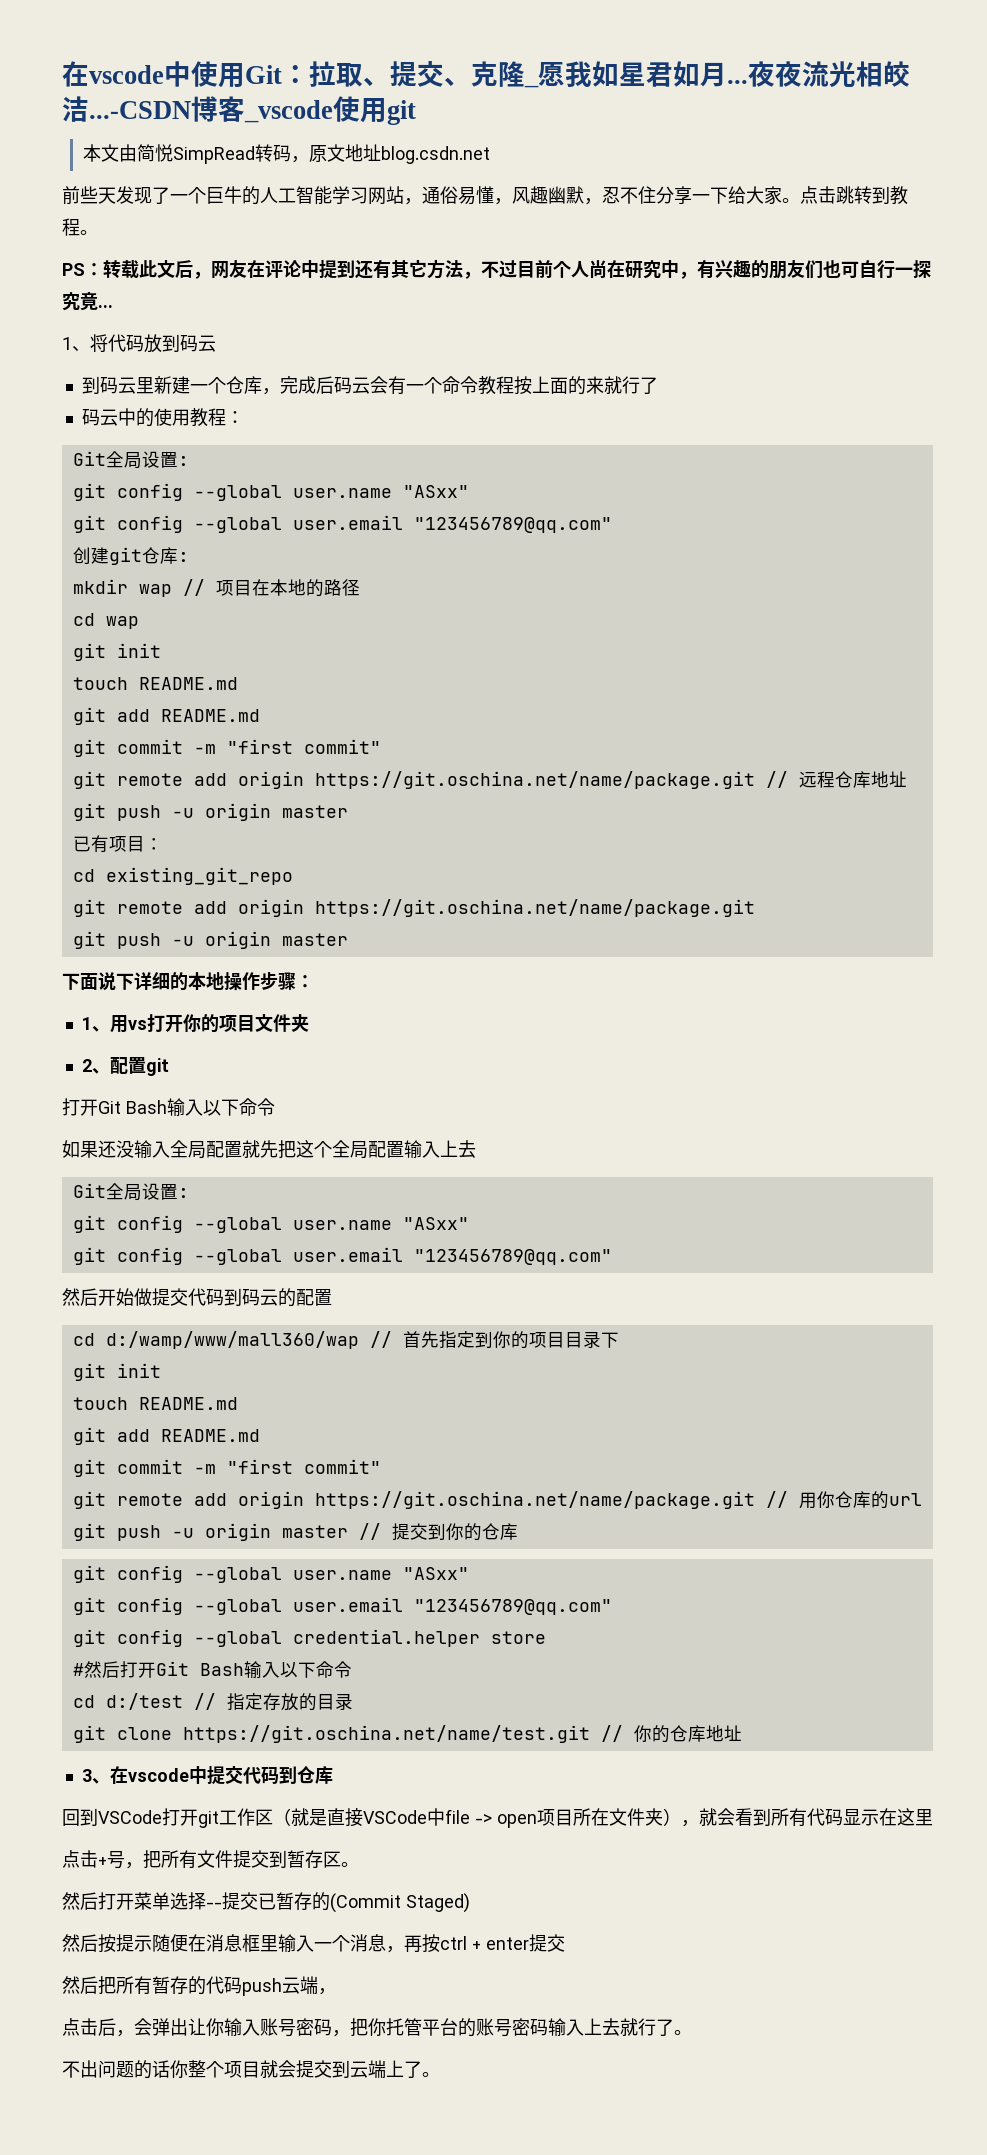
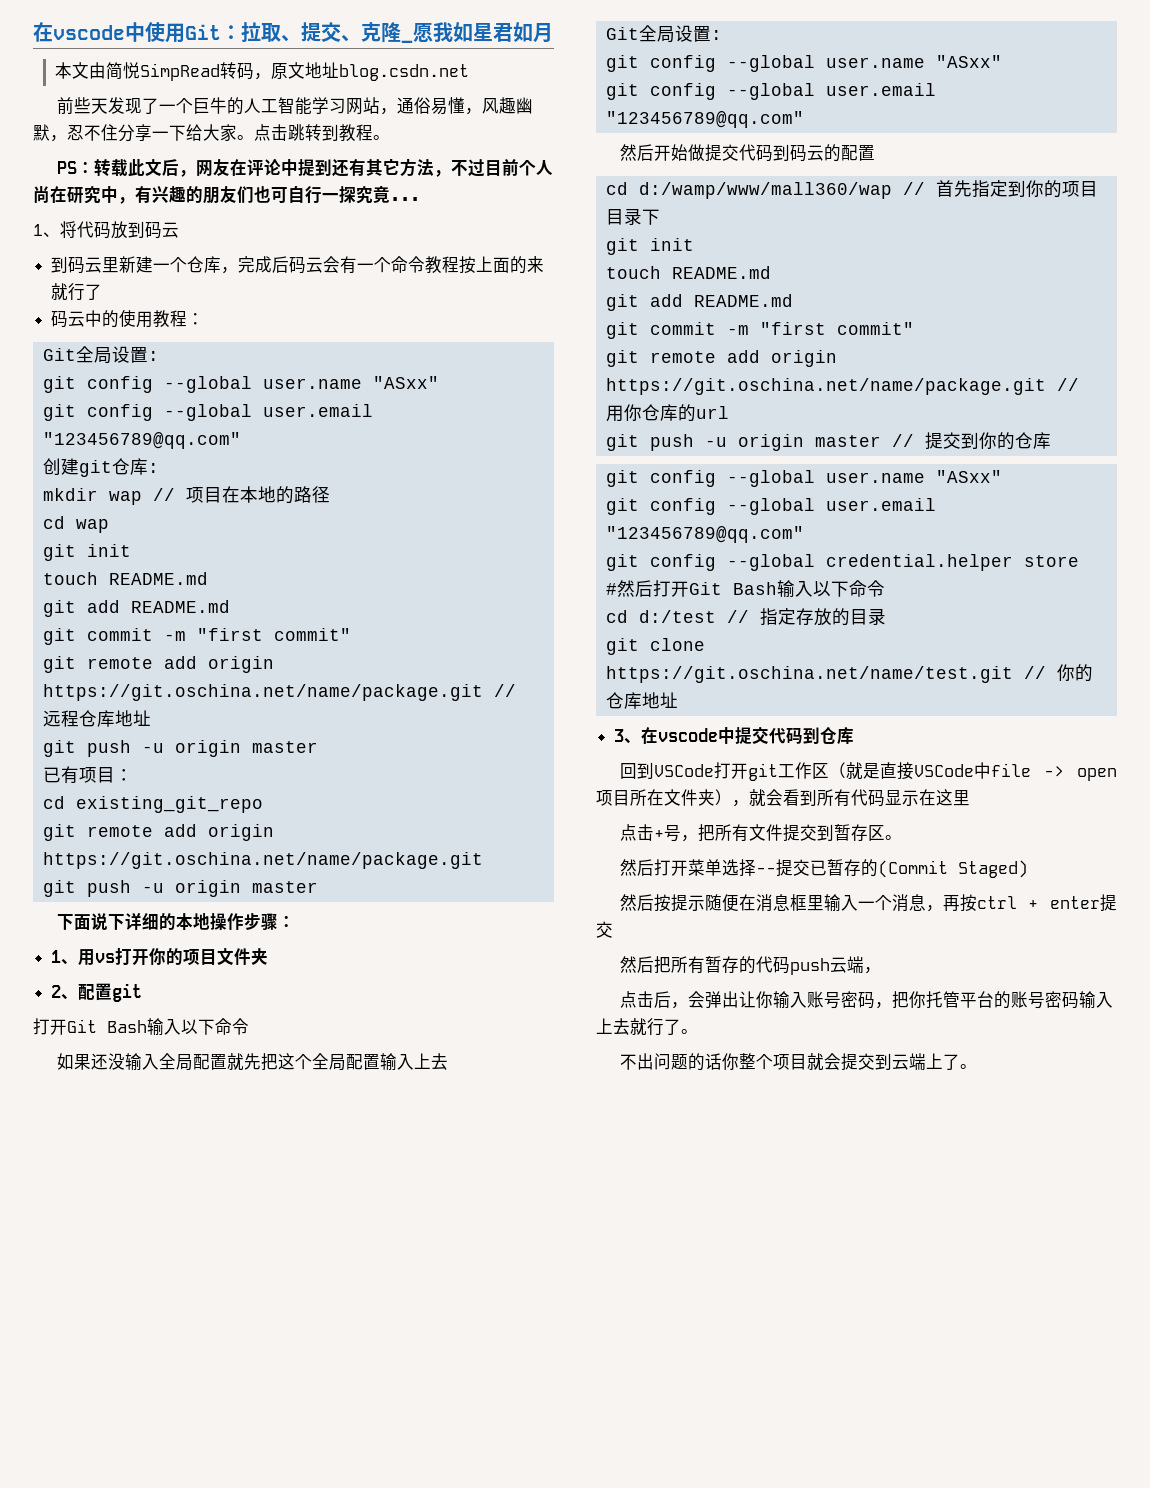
- 在vscode中使用Git：拉取、提交、克隆_愿我如星君如月...夜夜流光相皎洁...-CSDN博客_vscode使用git
+ 在vscode中使用Git：拉取、提交、克隆_愿我如星君如月

